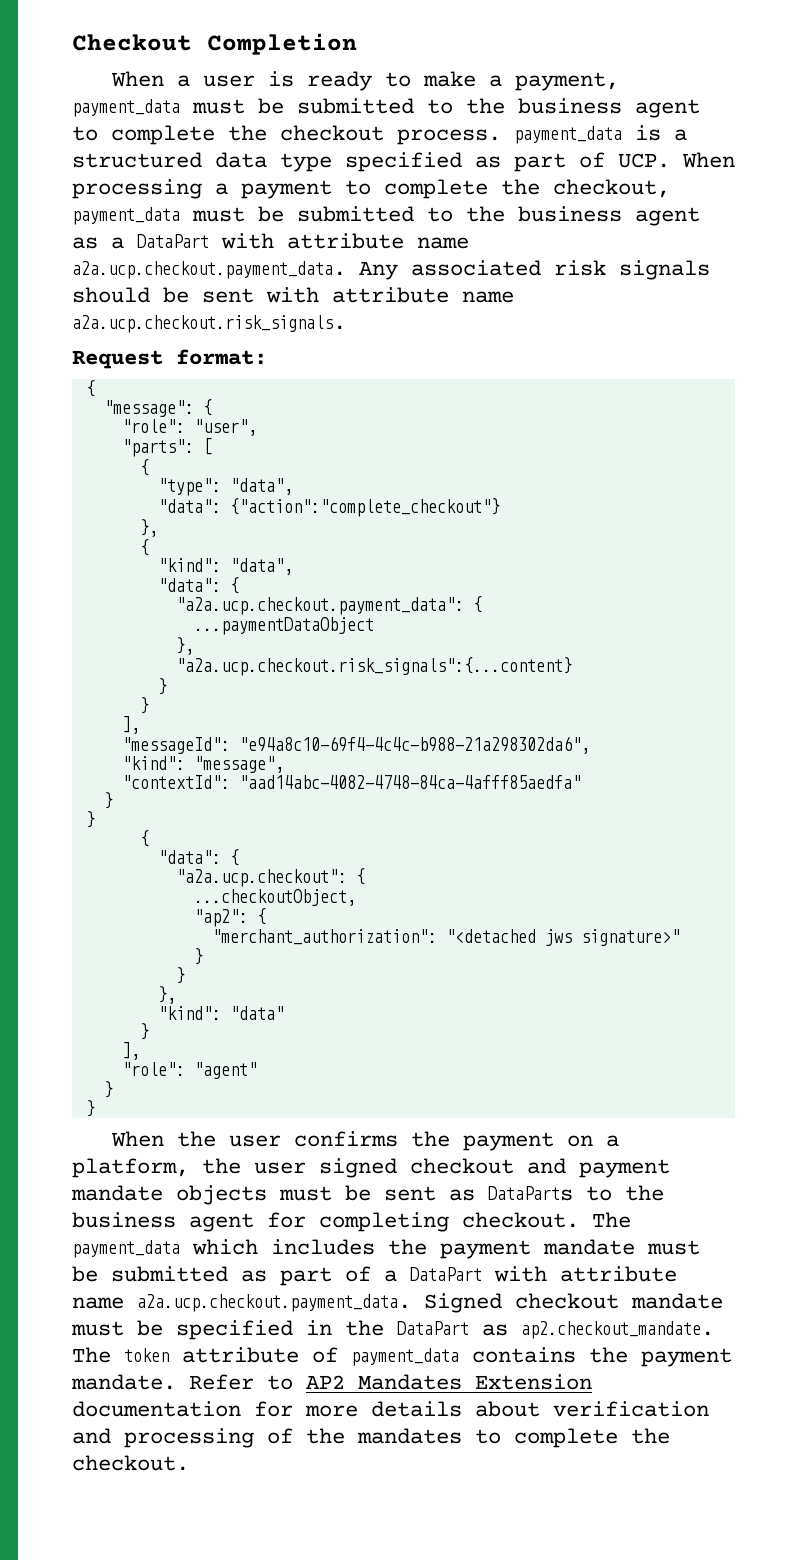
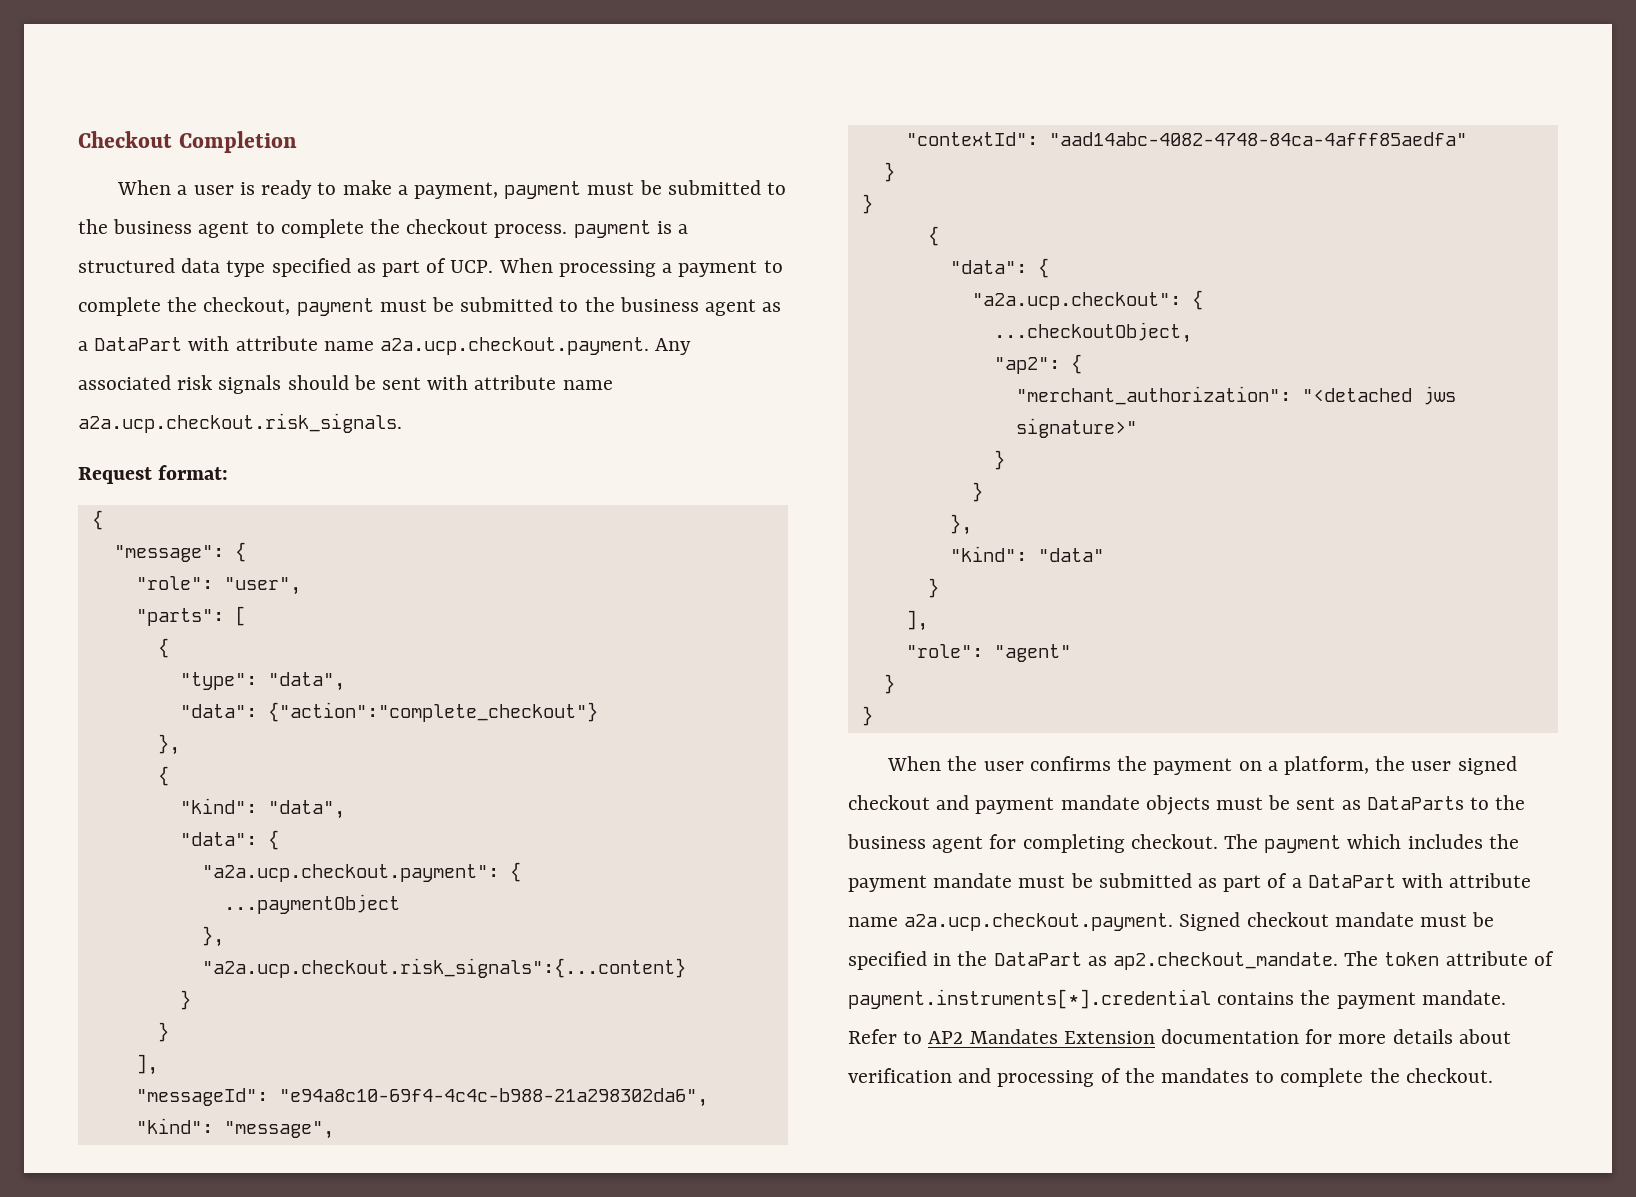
- When a user is ready to make a payment, payment_data must be submitted to the business agent to complete the checkout process. payment_data is a structured data type specified as part of UCP. When processing a payment to complete the checkout, payment_data must be submitted to the business agent as a DataPart with attribute name a2a.ucp.checkout.payment_data. Any associated risk signals should be sent with attribute name a2a.ucp.checkout.risk_signals.
+ When a user is ready to make a payment, payment must be submitted to the business agent to complete the checkout process. payment is a structured data type specified as part of UCP. When processing a payment to complete the checkout, payment must be submitted to the business agent as a DataPart with attribute name a2a.ucp.checkout.payment. Any associated risk signals should be sent with attribute name a2a.ucp.checkout.risk_signals.
- "a2a.ucp.checkout.payment_data": {
- ...paymentDataObject
+ "a2a.ucp.checkout.payment": {
+ ...paymentObject
- The payment_data which includes the payment mandate must be submitted as part of a DataPart with attribute name a2a.ucp.checkout.payment_data. Signed checkout mandate must be specified in the DataPart as ap2.checkout_mandate. The token attribute of payment_data contains the payment mandate.
+ The payment which includes the payment mandate must be submitted as part of a DataPart with attribute name a2a.ucp.checkout.payment. Signed checkout mandate must be specified in the DataPart as ap2.checkout_mandate. The token attribute of payment.instruments[*].credential contains the payment mandate.

